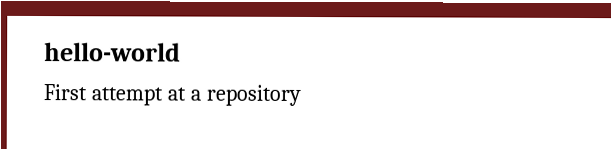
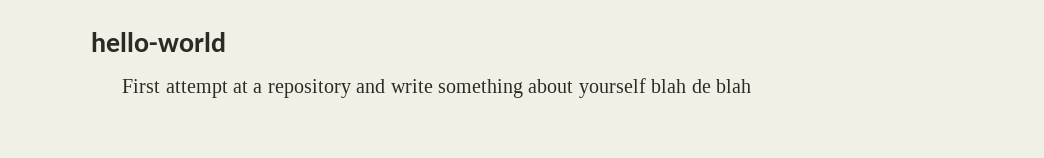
- First attempt at a repository
+ First attempt at a repository and write something about yourself blah de blah

